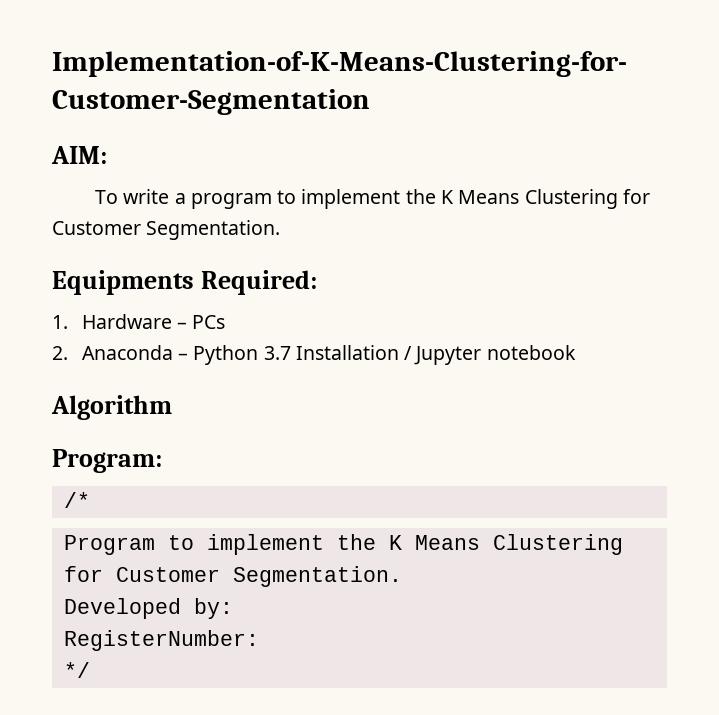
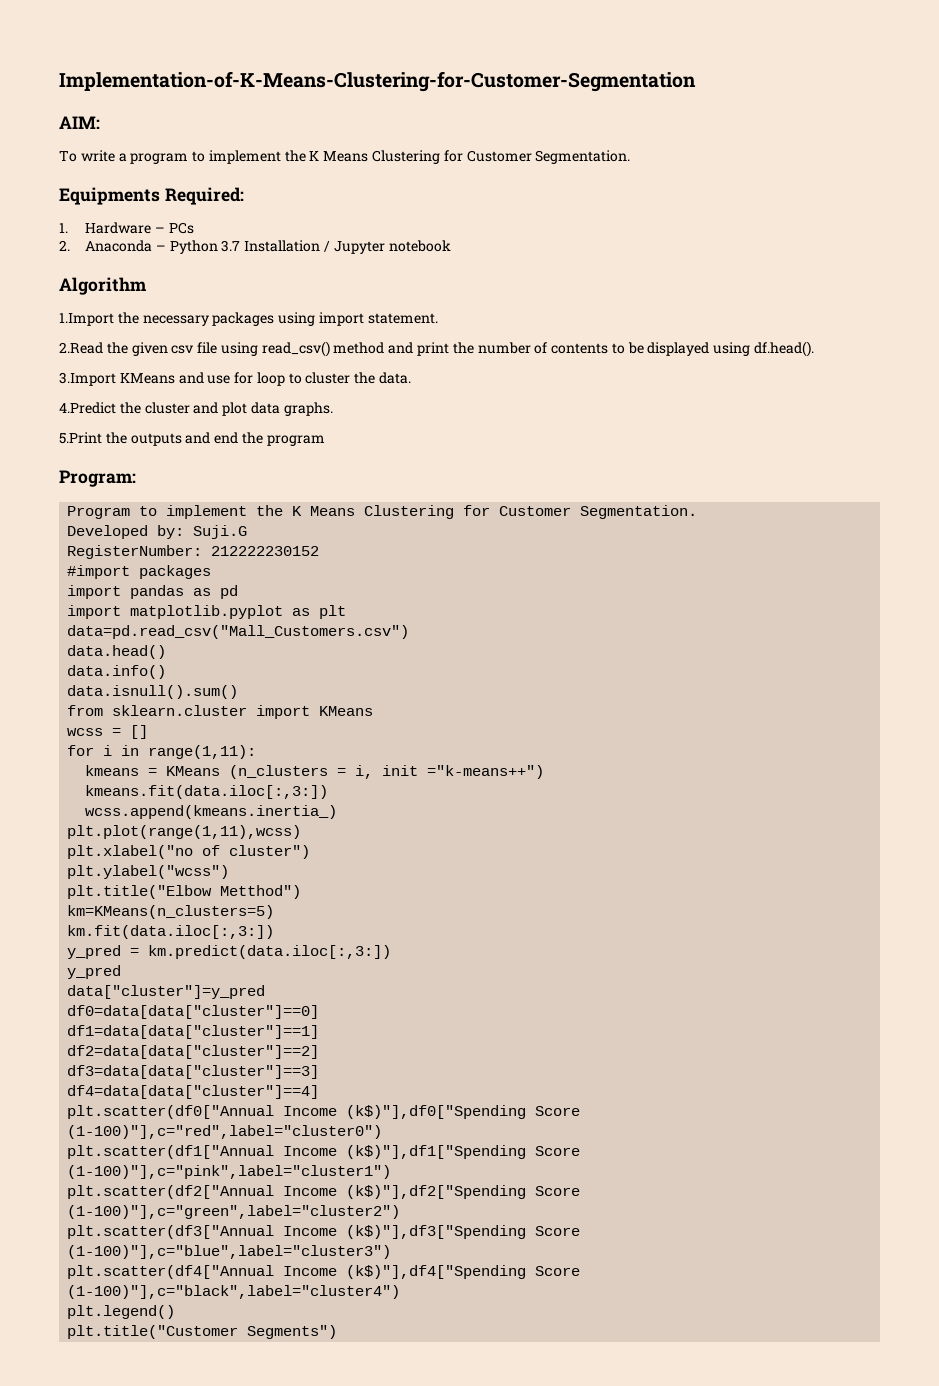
+ 1.Import the necessary packages using import statement.
+ 2.Read the given csv file using read_csv() method and print the number of contents to be displayed using df.head().
+ 3.Import KMeans and use for loop to cluster the data.
+ 4.Predict the cluster and plot data graphs.
+ 5.Print the outputs and end the program
- /*
- Developed by:
+ Developed by: Suji.G
- RegisterNumber:
- */
+ RegisterNumber: 212222230152
+ #import packages
+ import pandas as pd
+ import matplotlib.pyplot as plt
+ data=pd.read_csv("Mall_Customers.csv")
+ data.head()
+ data.info()
+ data.isnull().sum()
+ from sklearn.cluster import KMeans
+ wcss = []
+ for i in range(1,11):
+ kmeans = KMeans (n_clusters = i, init ="k-means++")
+ kmeans.fit(data.iloc[:,3:])
+ wcss.append(kmeans.inertia_)
+ plt.plot(range(1,11),wcss)
+ plt.xlabel("no of cluster")
+ plt.ylabel("wcss")
+ plt.title("Elbow Metthod")
+ km=KMeans(n_clusters=5)
+ km.fit(data.iloc[:,3:])
+ y_pred = km.predict(data.iloc[:,3:])
+ y_pred
+ data["cluster"]=y_pred
+ df0=data[data["cluster"]==0]
+ df1=data[data["cluster"]==1]
+ df2=data[data["cluster"]==2]
+ df3=data[data["cluster"]==3]
+ df4=data[data["cluster"]==4]
+ plt.scatter(df0["Annual Income (k$)"],df0["Spending Score (1-100)"],c="red",label="cluster0")
+ plt.scatter(df1["Annual Income (k$)"],df1["Spending Score (1-100)"],c="pink",label="cluster1")
+ plt.scatter(df2["Annual Income (k$)"],df2["Spending Score (1-100)"],c="green",label="cluster2")
+ plt.scatter(df3["Annual Income (k$)"],df3["Spending Score (1-100)"],c="blue",label="cluster3")
+ plt.scatter(df4["Annual Income (k$)"],df4["Spending Score (1-100)"],c="black",label="cluster4")
+ plt.legend()
+ plt.title("Customer Segments")

